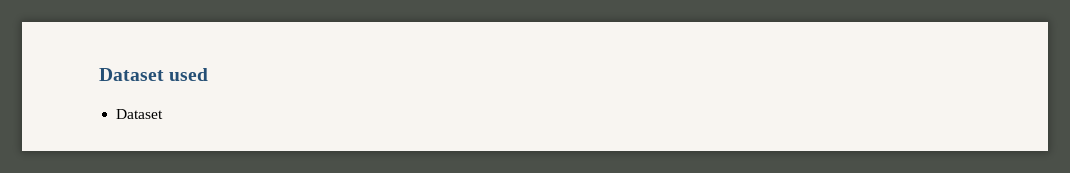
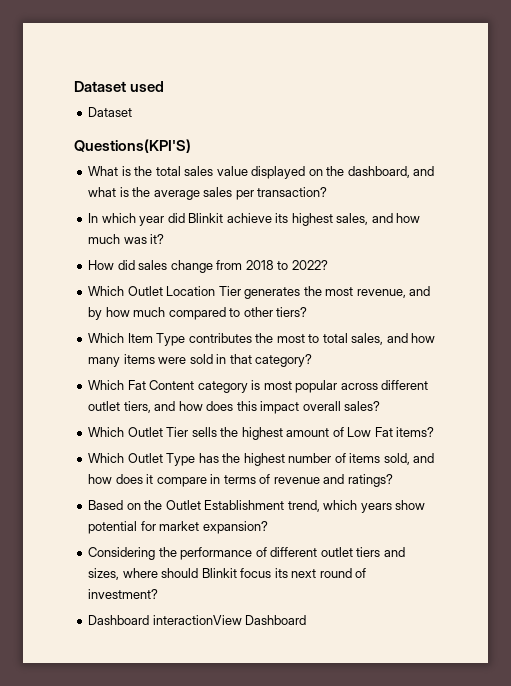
+ Questions(KPI'S)
+ What is the total sales value displayed on the dashboard, and what is the average sales per transaction?
+ In which year did Blinkit achieve its highest sales, and how much was it?
+ How did sales change from 2018 to 2022?
+ Which Outlet Location Tier generates the most revenue, and by how much compared to other tiers?
+ Which Item Type contributes the most to total sales, and how many items were sold in that category?
+ Which Fat Content category is most popular across different outlet tiers, and how does this impact overall sales?
+ Which Outlet Tier sells the highest amount of Low Fat items?
+ Which Outlet Type has the highest number of items sold, and how does it compare in terms of revenue and ratings?
+ Based on the Outlet Establishment trend, which years show potential for market expansion?
+ Considering the performance of different outlet tiers and sizes, where should Blinkit focus its next round of investment?
+ Dashboard interactionView Dashboard

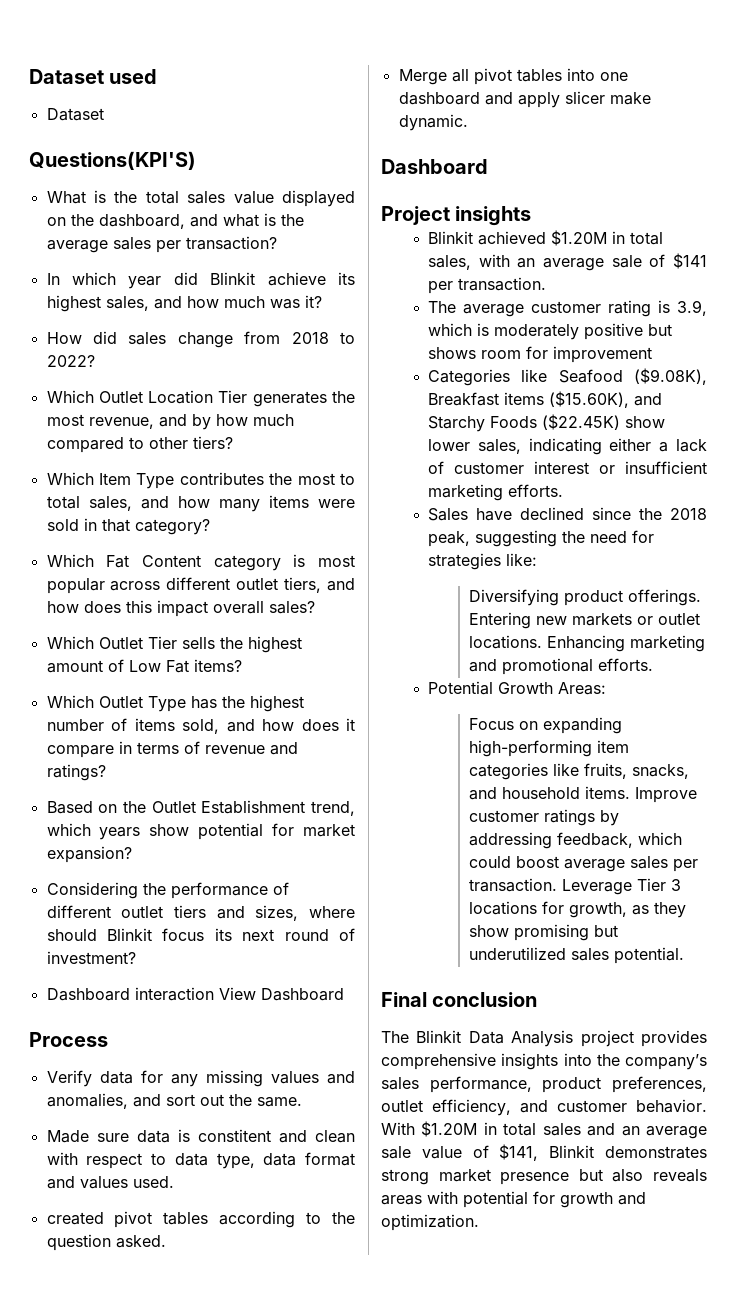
- Dashboard interactionView Dashboard
+ Dashboard interaction View Dashboard
+ Process
+ Verify data for any missing values and anomalies, and sort out the same.
+ Made sure data is constitent and clean with respect to data type, data format and values used.
+ created pivot tables according to the question asked.
+ Merge all pivot tables into one dashboard and apply slicer make dynamic.
+ Dashboard
+ Project insights
+ Blinkit achieved $1.20M in total sales, with an average sale of $141 per transaction.
+ The average customer rating is 3.9, which is moderately positive but shows room for improvement
+ Categories like Seafood ($9.08K), Breakfast items ($15.60K), and Starchy Foods ($22.45K) show lower sales, indicating either a lack of customer interest or insufficient marketing efforts.
+ Sales have declined since the 2018 peak, suggesting the need for strategies like:
+ Diversifying product offerings. Entering new markets or outlet locations. Enhancing marketing and promotional efforts.
+ Potential Growth Areas:
+ Focus on expanding high-performing item categories like fruits, snacks, and household items. Improve customer ratings by addressing feedback, which could boost average sales per transaction. Leverage Tier 3 locations for growth, as they show promising but underutilized sales potential.
+ Final conclusion
+ The Blinkit Data Analysis project provides comprehensive insights into the company’s sales performance, product preferences, outlet efficiency, and customer behavior. With $1.20M in total sales and an average sale value of $141, Blinkit demonstrates strong market presence but also reveals areas with potential for growth and optimization.

